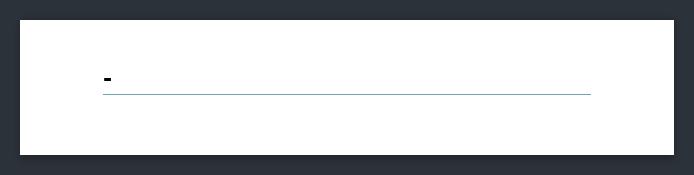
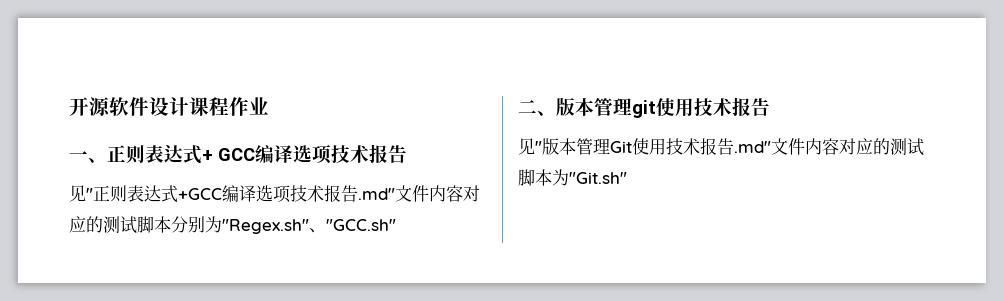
- -
+ 开源软件设计课程作业
+ 一、正则表达式+ GCC编译选项技术报告
+ 见"正则表达式+GCC编译选项技术报告.md"文件内容对应的测试脚本分别为"Regex.sh"、"GCC.sh"
+ 二、版本管理git使用技术报告
+ 见"版本管理Git使用技术报告.md"文件内容对应的测试脚本为"Git.sh"

